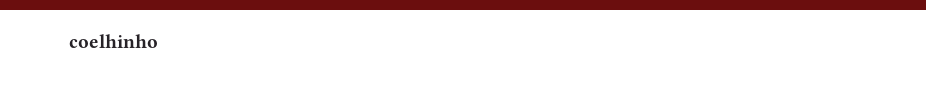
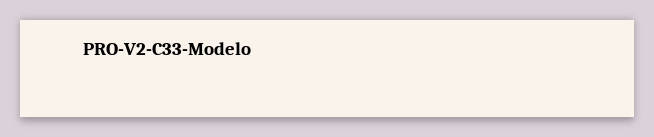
- coelhinho
+ PRO-V2-C33-Modelo

